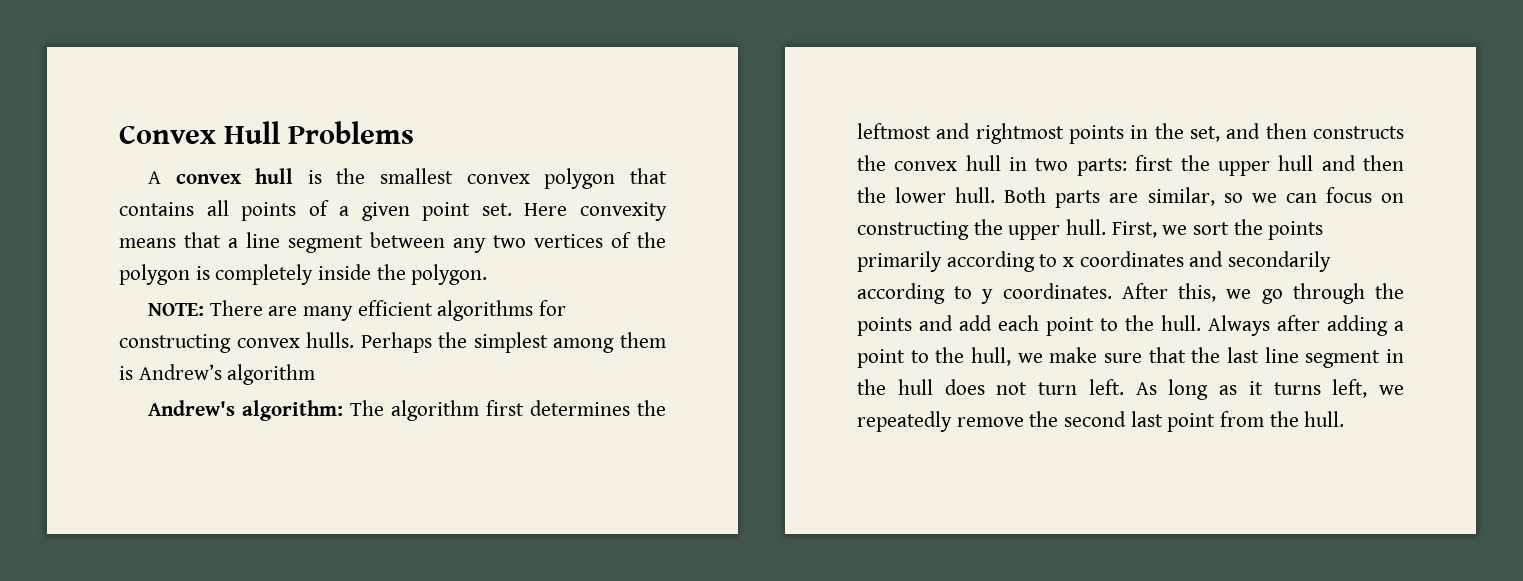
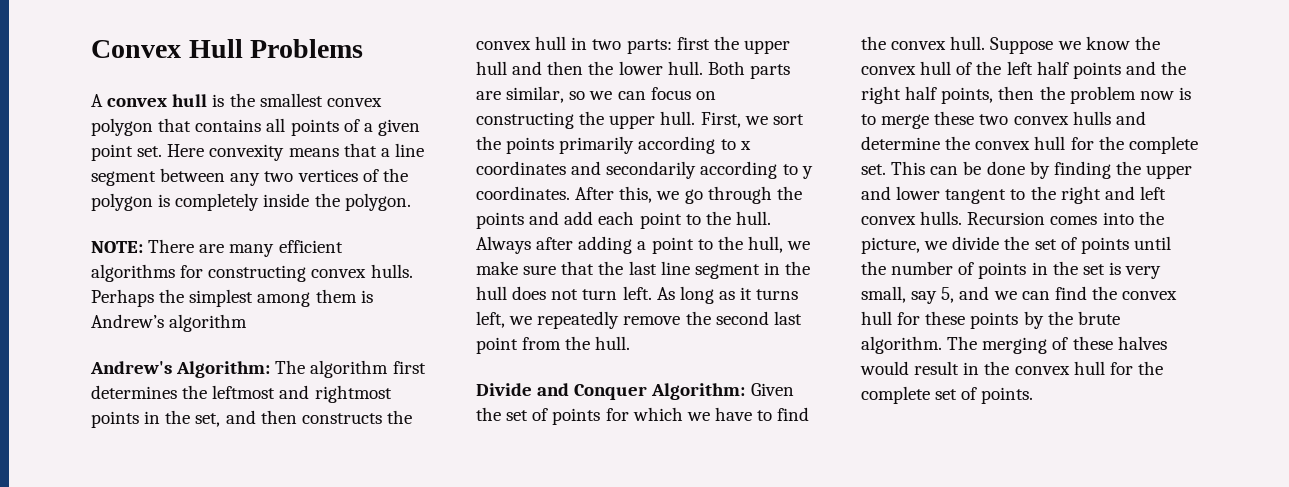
- Andrew's algorithm: The algorithm first determines the leftmost and rightmost points in the set, and then constructs the convex hull in two parts: first the upper hull and then the lower hull.
+ Andrew's Algorithm: The algorithm first determines the leftmost and rightmost points in the set, and then constructs the convex hull in two parts: first the upper hull and then the lower hull.
+ Divide and Conquer Algorithm: Given the set of points for which we have to find the convex hull. Suppose we know the convex hull of the left half points and the right half points, then the problem now is to merge these two convex hulls and determine the convex hull for the complete set. This can be done by finding the upper and lower tangent to the right and left convex hulls. Recursion comes into the picture, we divide the set of points until the number of points in the set is very small, say 5, and we can find the convex hull for these points by the brute algorithm. The merging of these halves would result in the convex hull for the complete set of points.

